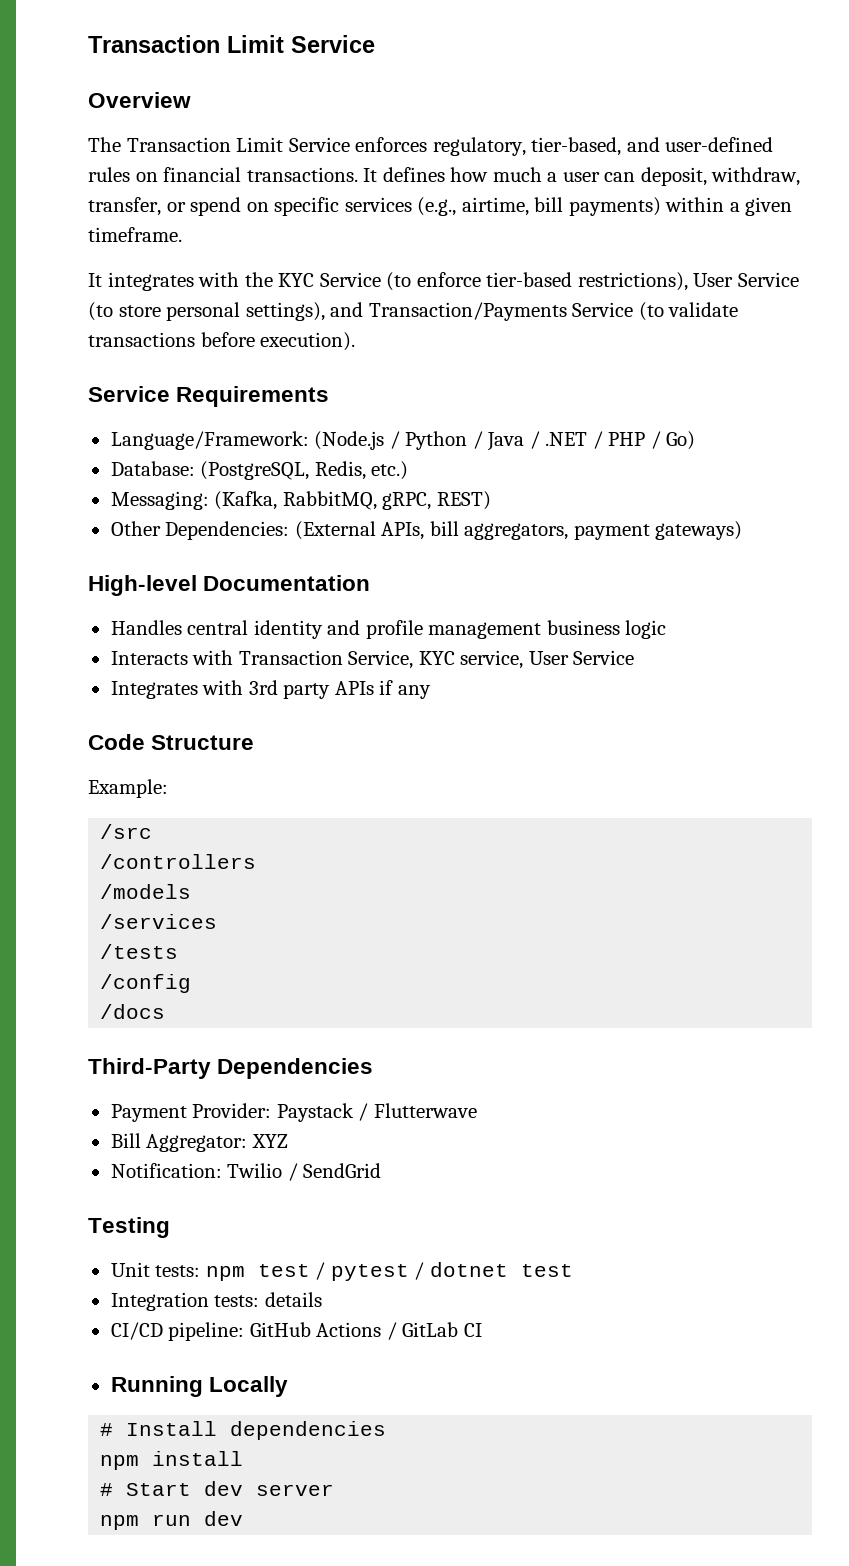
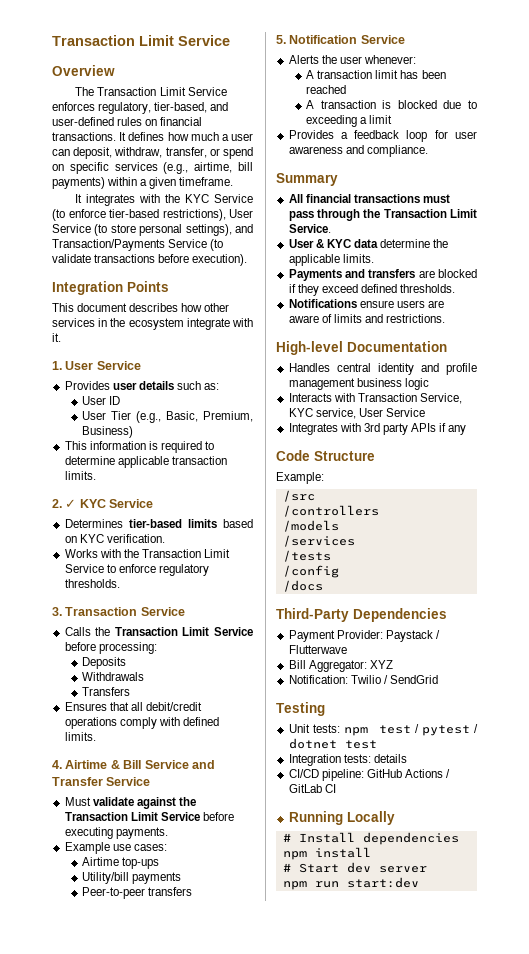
- Service Requirements
- Language/Framework: (Node.js / Python / Java / .NET / PHP / Go)
- Database: (PostgreSQL, Redis, etc.)
- Messaging: (Kafka, RabbitMQ, gRPC, REST)
- Other Dependencies: (External APIs, bill aggregators, payment gateways)
+ Integration Points
+ This document describes how other services in the ecosystem integrate with it.
+ 1. User Service
+ Provides user details such as:
+ User ID
+ User Tier (e.g., Basic, Premium, Business)
+ This information is required to determine applicable transaction limits.
+ 2. ✓ KYC Service
+ Determines tier-based limits based on KYC verification.
+ Works with the Transaction Limit Service to enforce regulatory thresholds.
+ 3. Transaction Service
+ Calls the Transaction Limit Service before processing:
+ Deposits
+ Withdrawals
+ Transfers
+ Ensures that all debit/credit operations comply with defined limits.
+ 4. Airtime & Bill Service and Transfer Service
+ Must validate against the Transaction Limit Service before executing payments.
+ Example use cases:
+ Airtime top-ups
+ Utility/bill payments
+ Peer-to-peer transfers
+ 5. Notification Service
+ Alerts the user whenever:
+ A transaction limit has been reached
+ A transaction is blocked due to exceeding a limit
+ Provides a feedback loop for user awareness and compliance.
+ Summary
+ All financial transactions must pass through the Transaction Limit Service.
+ User & KYC data determine the applicable limits.
+ Payments and transfers are blocked if they exceed defined thresholds.
+ Notifications ensure users are aware of limits and restrictions.
- npm run dev
+ npm run start:dev

